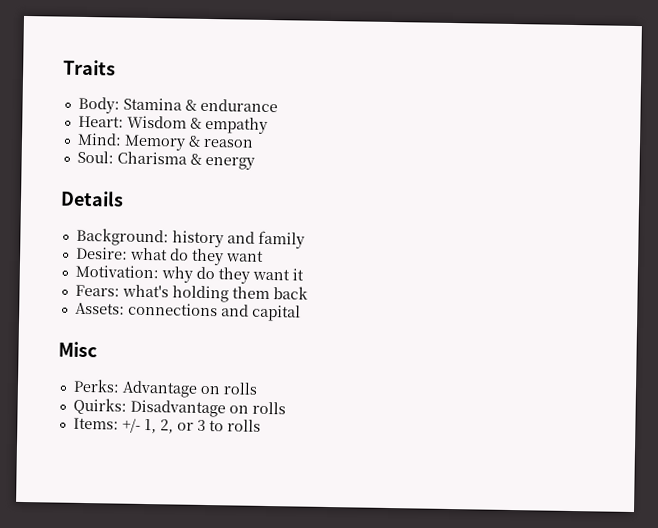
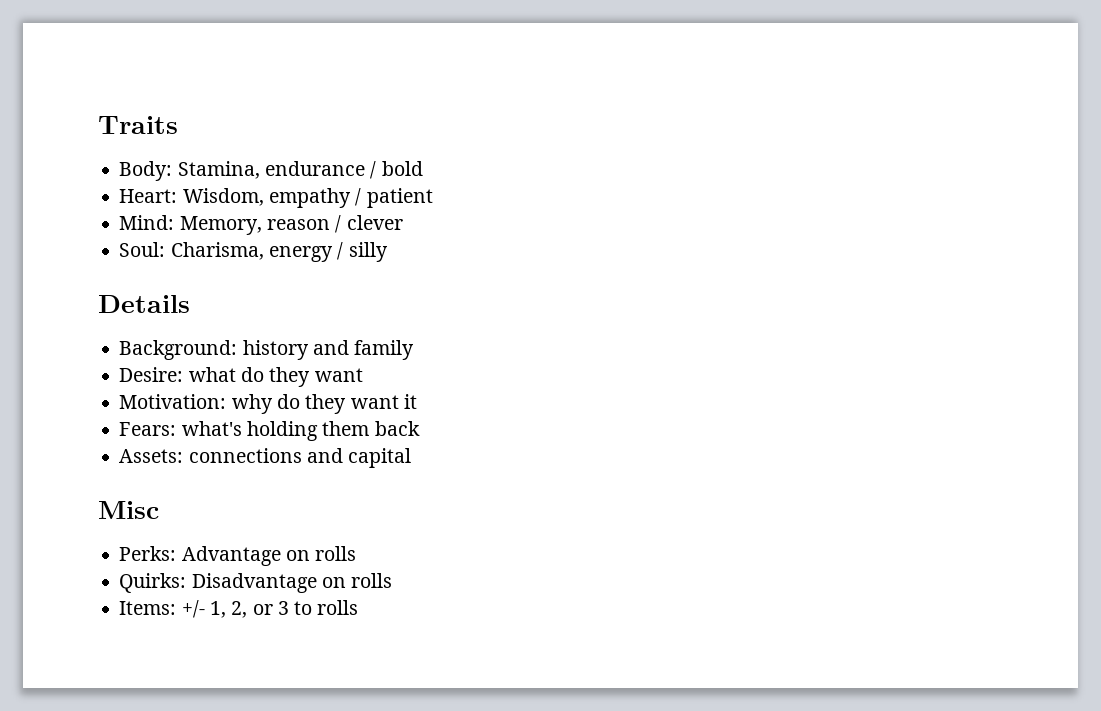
- Body: Stamina & endurance
+ Body: Stamina, endurance / bold
- Heart: Wisdom & empathy
+ Heart: Wisdom, empathy / patient
- Mind: Memory & reason
+ Mind: Memory, reason / clever
- Soul: Charisma & energy
+ Soul: Charisma, energy / silly

